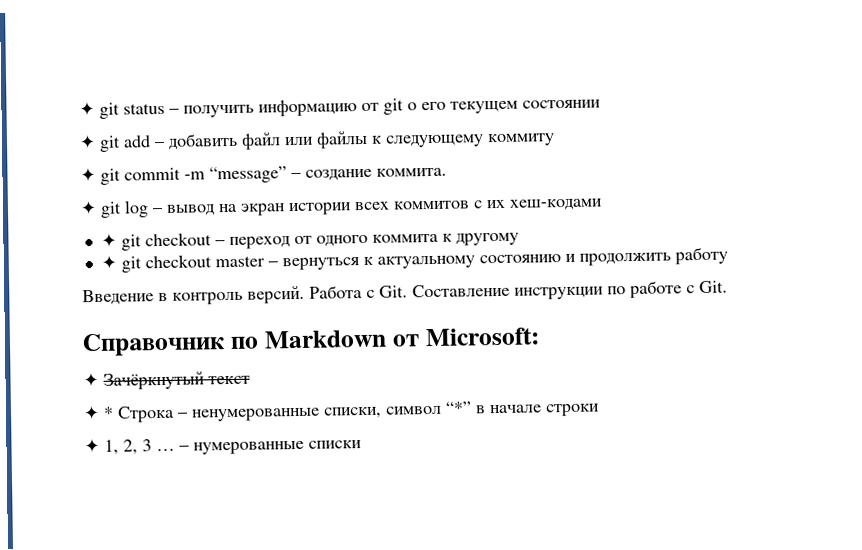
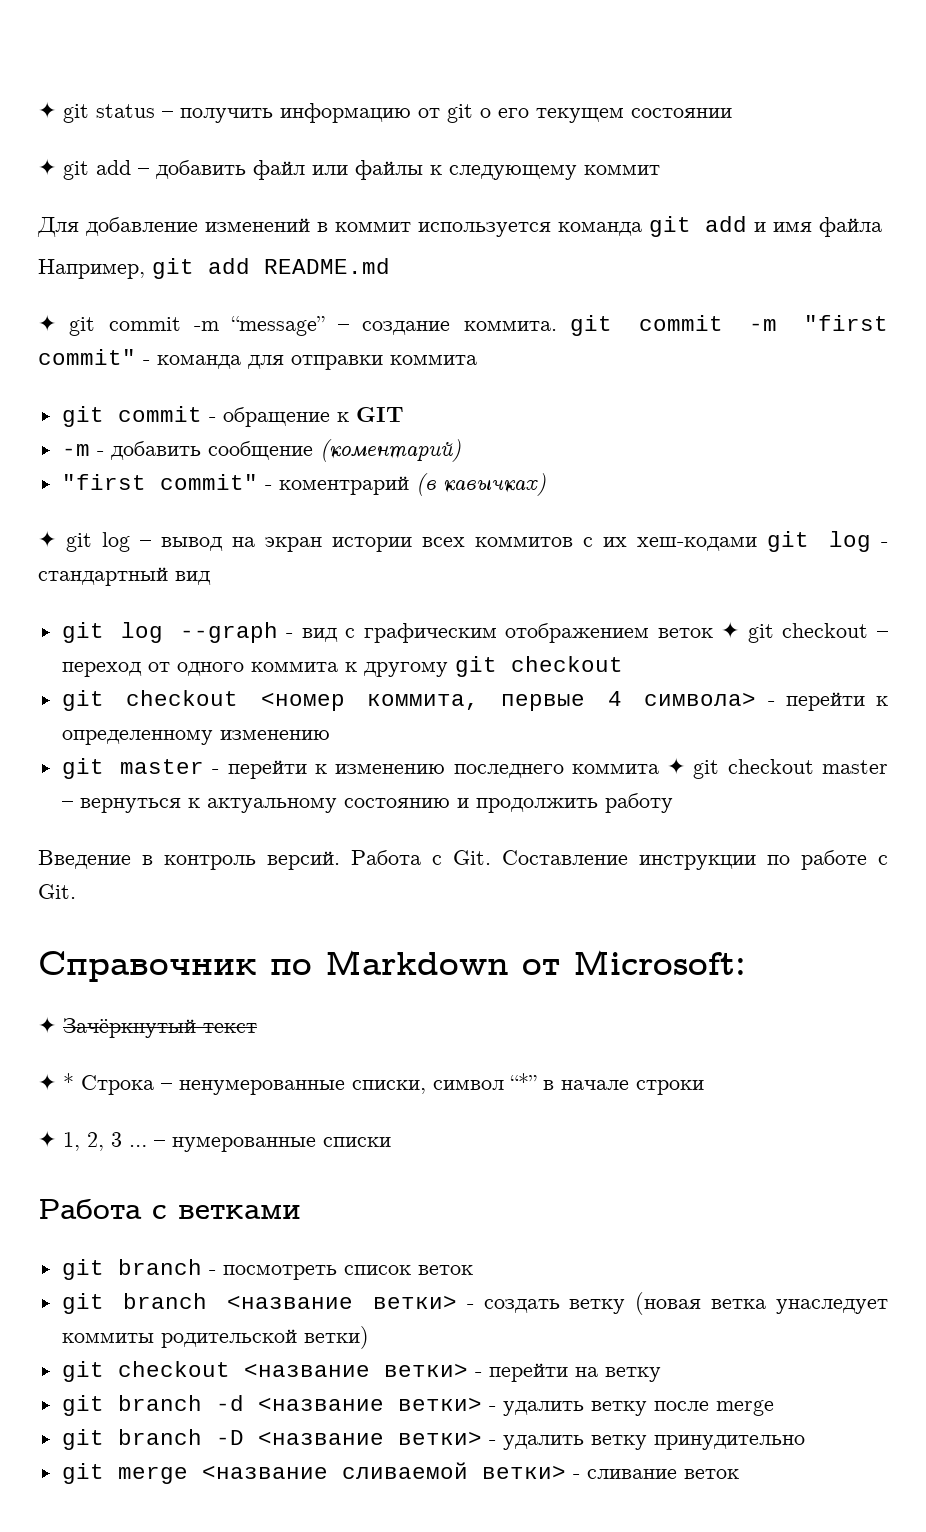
- ✦ git add – добавить файл или файлы к следующему коммиту
+ ✦ git add – добавить файл или файлы к следующему коммит
+ Для добавление изменений в коммит используется команда git add и имя файла
+ Например, git add README.md
- ✦ git commit -m “message” – создание коммита.
+ ✦ git commit -m “message” – создание коммита. git commit -m "first commit" - команда для отправки коммита
+ git commit - обращение к GIT
+ -m - добавить сообщение (коментарий)
+ "first commit" - коментрарий (в кавычках)
- ✦ git log – вывод на экран истории всех коммитов с их хеш-кодами
- ✦ git checkout – переход от одного коммита к другому
- ✦ git checkout master – вернуться к актуальному состоянию и продолжить работу
+ ✦ git log – вывод на экран истории всех коммитов с их хеш-кодами git log - стандартный вид
+ git log --graph - вид с графическим отображением веток ✦ git checkout – переход от одного коммита к другому git checkout
+ git checkout <номер коммита, первые 4 символа> - перейти к определенному изменению
+ git master - перейти к изменению последнего коммита ✦ git checkout master – вернуться к актуальному состоянию и продолжить работу
+ Работа с ветками
+ git branch - посмотреть список веток
+ git branch <название ветки> - создать ветку (новая ветка унаследует коммиты родительской ветки)
+ git checkout <название ветки> - перейти на ветку
+ git branch -d <название ветки> - удалить ветку после merge
+ git branch -D <название ветки> - удалить ветку принудительно
+ git merge <название сливаемой ветки> - сливание веток

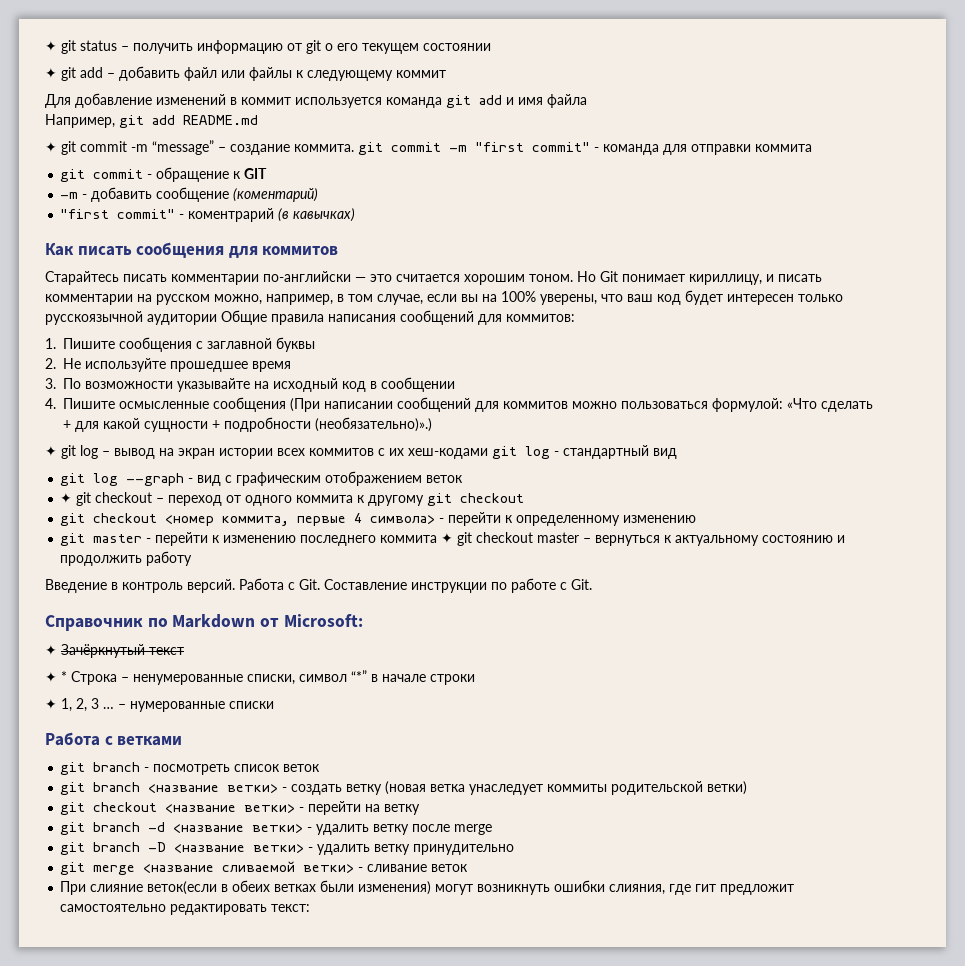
+ Как писать сообщения для коммитов
+ Старайтесь писать комментарии по-английски — это считается хорошим тоном. Но Git понимает кириллицу, и писать комментарии на русском можно, например, в том случае, если вы на 100% уверены, что ваш код будет интересен только русскоязычной аудитории Общие правила написания сообщений для коммитов:
+ 1. Пишите сообщения с заглавной буквы
+ 2. Не используйте прошедшее время
+ 3. По возможности указывайте на исходный код в сообщении
+ 4. Пишите осмысленные сообщения (При написании сообщений для коммитов можно пользоваться формулой: «Что сделать + для какой сущности + подробности (необязательно)».)
- git log --graph - вид с графическим отображением веток ✦ git checkout – переход от одного коммита к другому git checkout
+ git log --graph - вид с графическим отображением веток
+ ✦ git checkout – переход от одного коммита к другому git checkout
+ При слияние веток(если в обеих ветках были изменения) могут возникнуть ошибки слияния, где гит предложит самостоятельно редактировать текст:

